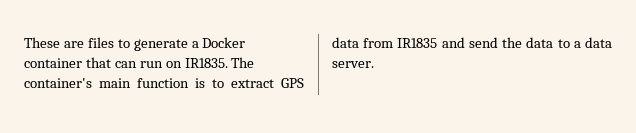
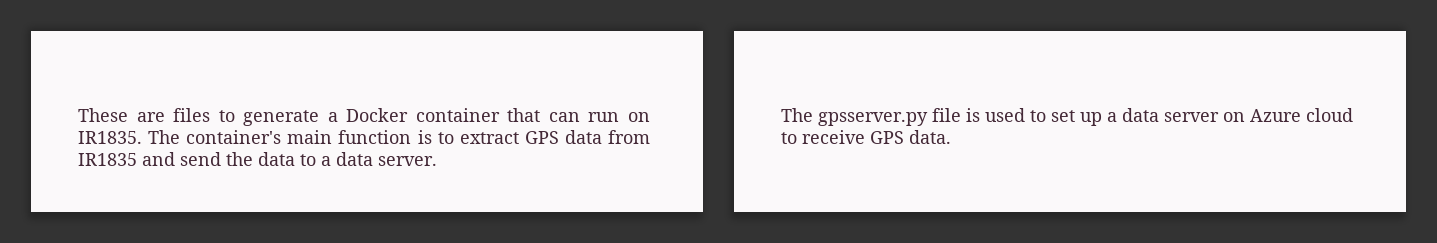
+ The gpsserver.py file is used to set up a data server on Azure cloud to receive GPS data.

